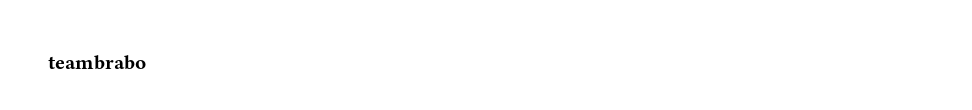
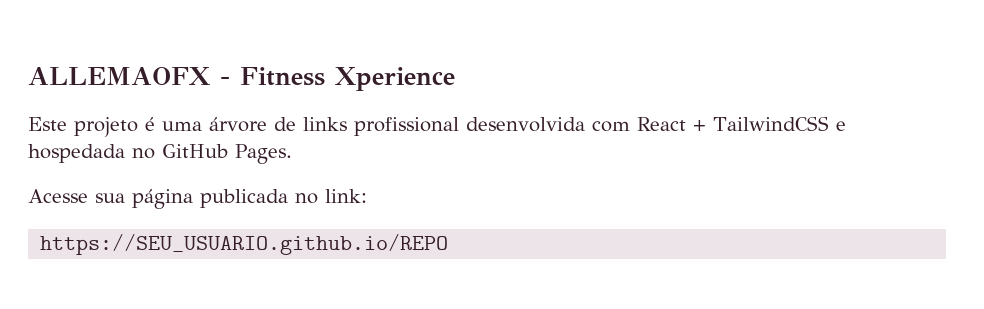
- teambrabo
+ ALLEMAOFX - Fitness Xperience
+ Este projeto é uma árvore de links profissional desenvolvida com React + TailwindCSS e hospedada no GitHub Pages.
+ Acesse sua página publicada no link:
+ https://SEU_USUARIO.github.io/REPO

